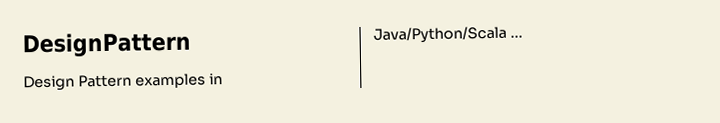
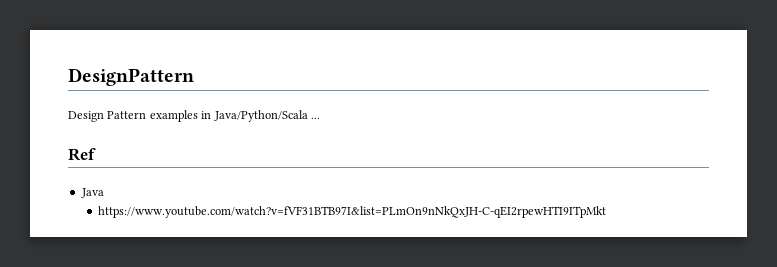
+ Ref
+ Java
+ https://www.youtube.com/watch?v=fVF31BTB97I&list=PLmOn9nNkQxJH-C-qEI2rpewHTI9ITpMkt

